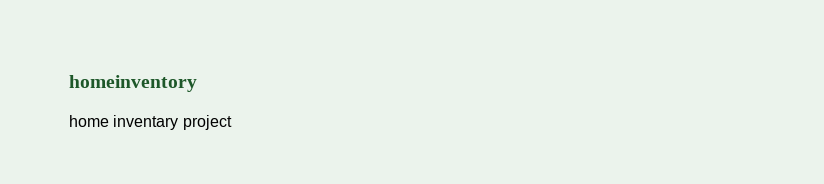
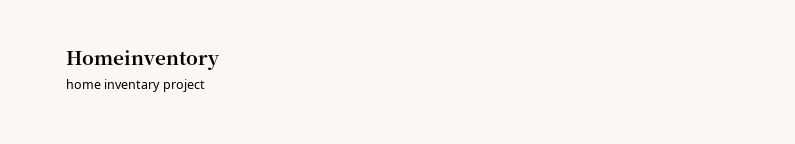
- homeinventory
+ Homeinventory

